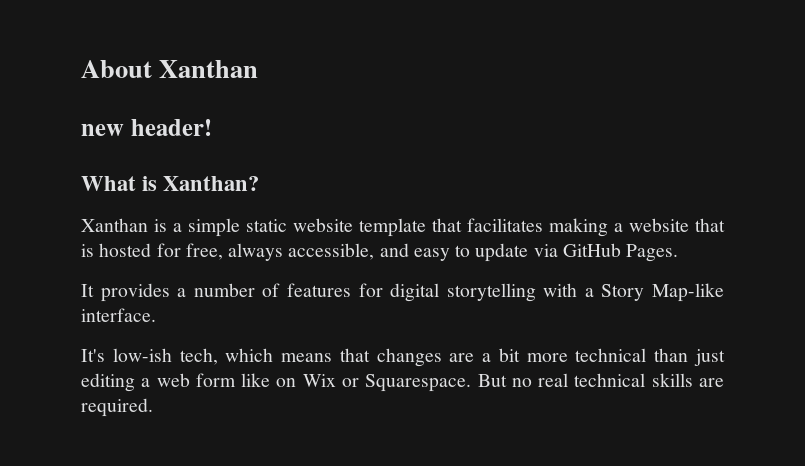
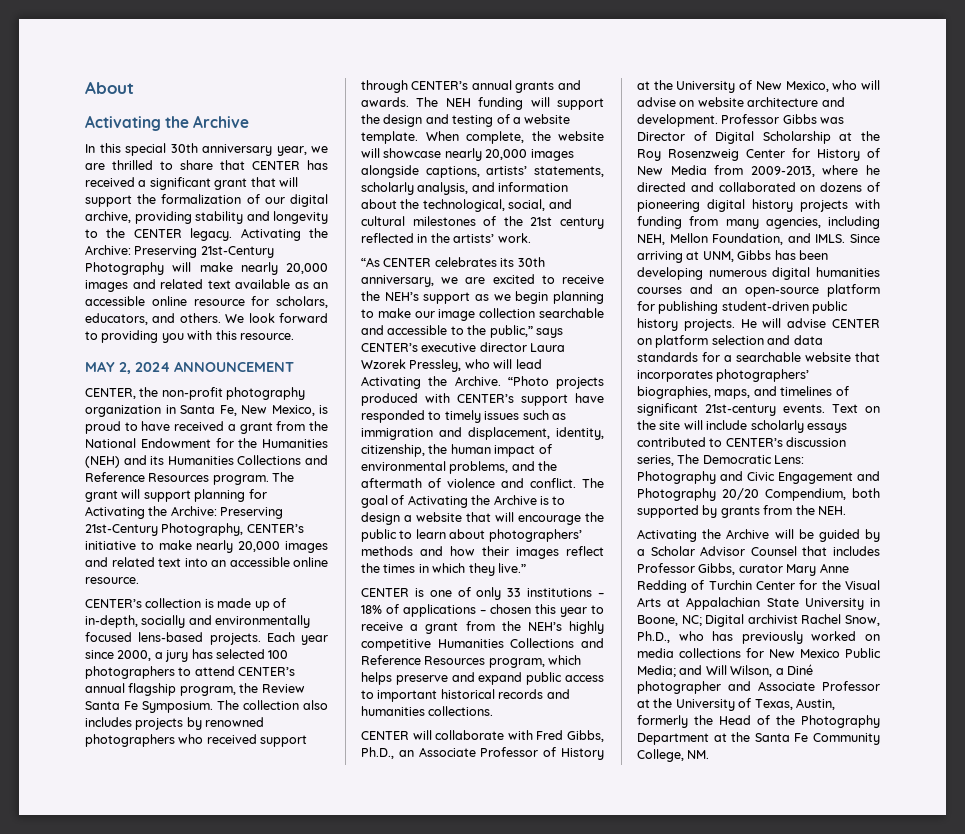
- About Xanthan
- new header!
- What is Xanthan?
- Xanthan is a simple static website template that facilitates making a website that is hosted for free, always accessible, and easy to update via GitHub Pages.
- It provides a number of features for digital storytelling with a Story Map-like interface.
- It's low-ish tech, which means that changes are a bit more technical than just editing a web form like on Wix or Squarespace. But no real technical skills are required.
+ About
+ Activating the Archive
+ In this special 30th anniversary year, we are thrilled to share that CENTER has received a significant grant that will support the formalization of our digital archive, providing stability and longevity to the CENTER legacy. Activating the Archive: Preserving 21st-Century Photography will make nearly 20,000 images and related text available as an accessible online resource for scholars, educators, and others. We look forward to providing you with this resource.
+ MAY 2, 2024 ANNOUNCEMENT
+ CENTER, the non-profit photography organization in Santa Fe, New Mexico, is proud to have received a grant from the National Endowment for the Humanities (NEH) and its Humanities Collections and Reference Resources program. The grant will support planning for Activating the Archive: Preserving 21st-Century Photography, CENTER’s initiative to make nearly 20,000 images and related text into an accessible online resource.
+ CENTER’s collection is made up of in-depth, socially and environmentally focused lens-based projects. Each year since 2000, a jury has selected 100 photographers to attend CENTER’s annual flagship program, the Review Santa Fe Symposium. The collection also includes projects by renowned photographers who received support through CENTER’s annual grants and awards. The NEH funding will support the design and testing of a website template. When complete, the website will showcase nearly 20,000 images alongside captions, artists’ statements, scholarly analysis, and information about the technological, social, and cultural milestones of the 21st century reflected in the artists’ work.
+ “As CENTER celebrates its 30th anniversary, we are excited to receive the NEH’s support as we begin planning to make our image collection searchable and accessible to the public,” says CENTER’s executive director Laura Wzorek Pressley, who will lead Activating the Archive. “Photo projects produced with CENTER’s support have responded to timely issues such as immigration and displacement, identity, citizenship, the human impact of environmental problems, and the aftermath of violence and conflict. The goal of Activating the Archive is to design a website that will encourage the public to learn about photographers’ methods and how their images reflect the times in which they live.”
+ CENTER is one of only 33 institutions – 18% of applications – chosen this year to receive a grant from the NEH’s highly competitive Humanities Collections and Reference Resources program, which helps preserve and expand public access to important historical records and humanities collections.
+ CENTER will collaborate with Fred Gibbs, Ph.D., an Associate Professor of History at the University of New Mexico, who will advise on website architecture and development. Professor Gibbs was Director of Digital Scholarship at the Roy Rosenzweig Center for History of New Media from 2009-2013, where he directed and collaborated on dozens of pioneering digital history projects with funding from many agencies, including NEH, Mellon Foundation, and IMLS. Since arriving at UNM, Gibbs has been developing numerous digital humanities courses and an open-source platform for publishing student-driven public history projects. He will advise CENTER on platform selection and data standards for a searchable website that incorporates photographers’ biographies, maps, and timelines of significant 21st-century events. Text on the site will include scholarly essays contributed to CENTER’s discussion series, The Democratic Lens: Photography and Civic Engagement and Photography 20/20 Compendium, both supported by grants from the NEH.
+ Activating the Archive will be guided by a Scholar Advisor Counsel that includes Professor Gibbs, curator Mary Anne Redding of Turchin Center for the Visual Arts at Appalachian State University in Boone, NC; Digital archivist Rachel Snow, Ph.D., who has previously worked on media collections for New Mexico Public Media; and Will Wilson, a Diné photographer and Associate Professor at the University of Texas, Austin, formerly the Head of the Photography Department at the Santa Fe Community College, NM.

